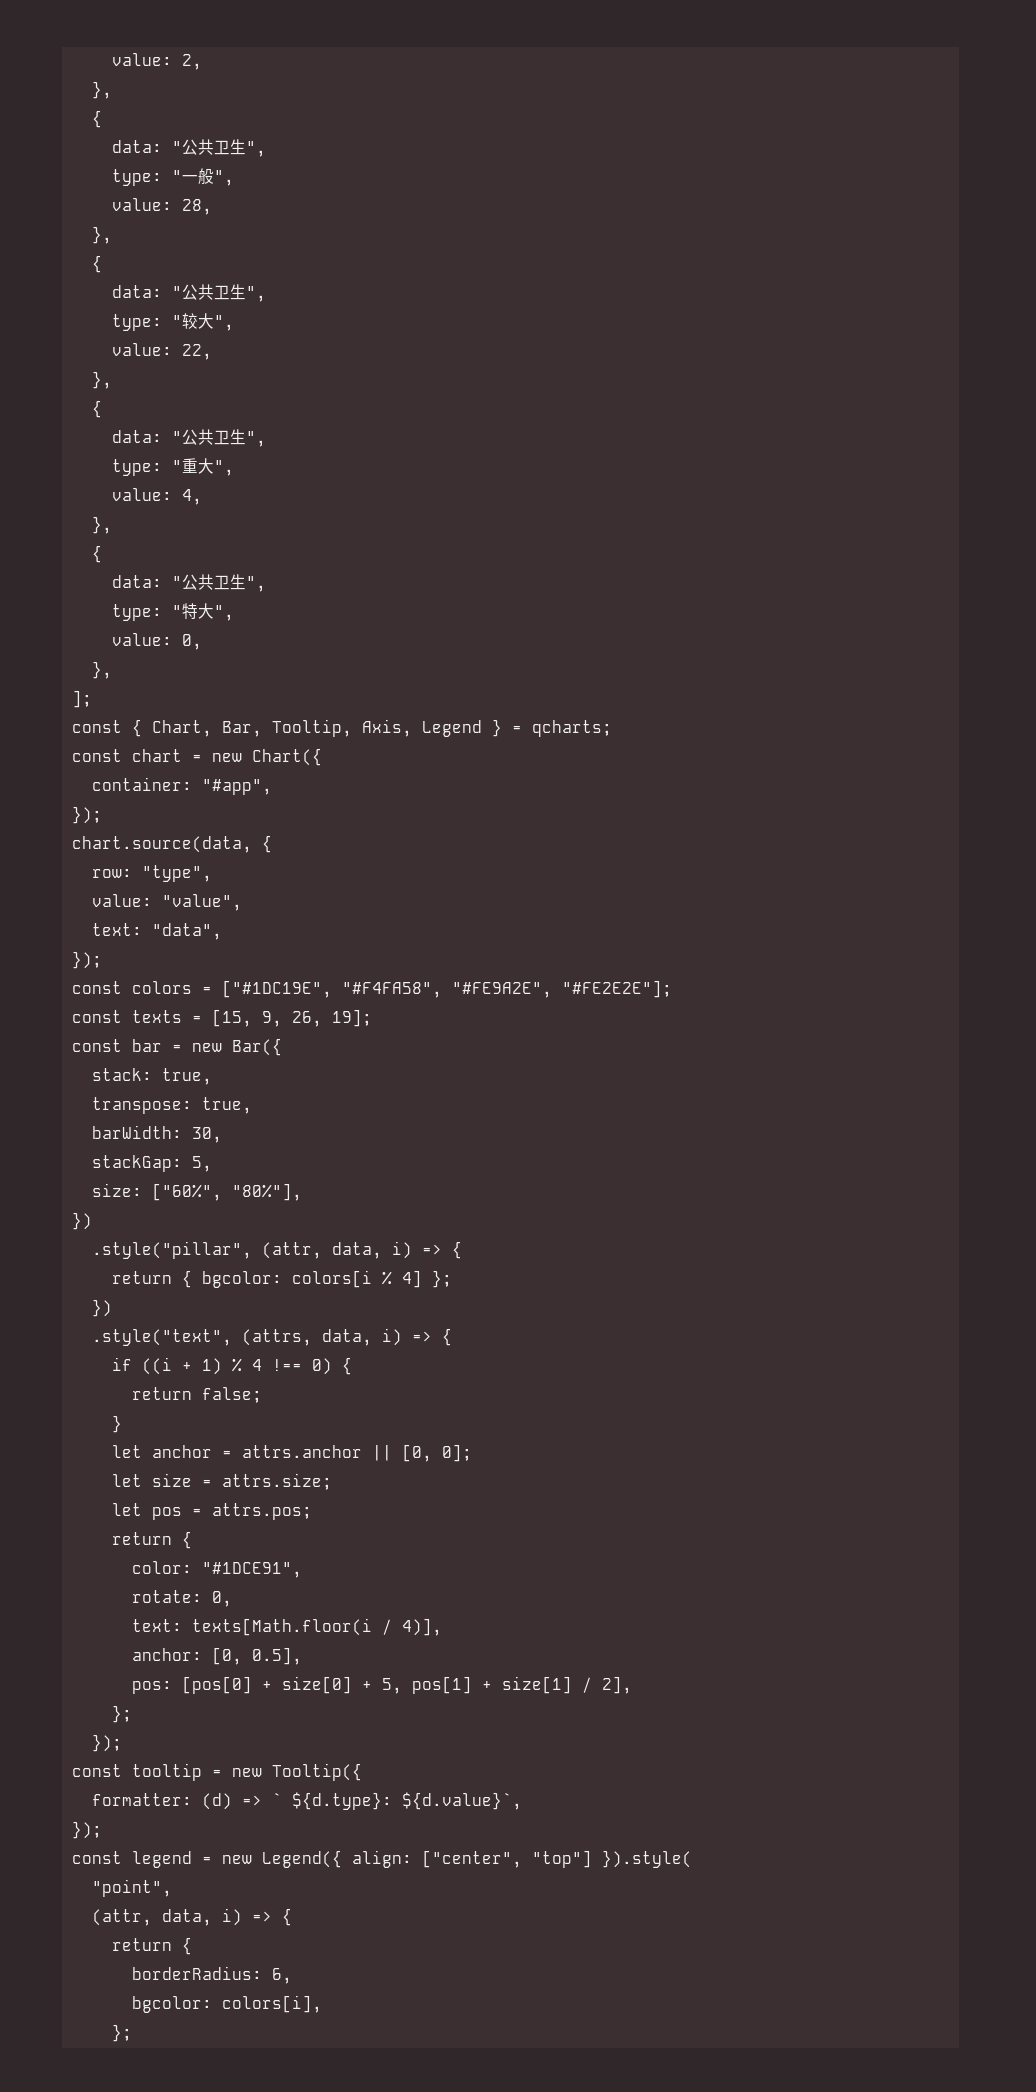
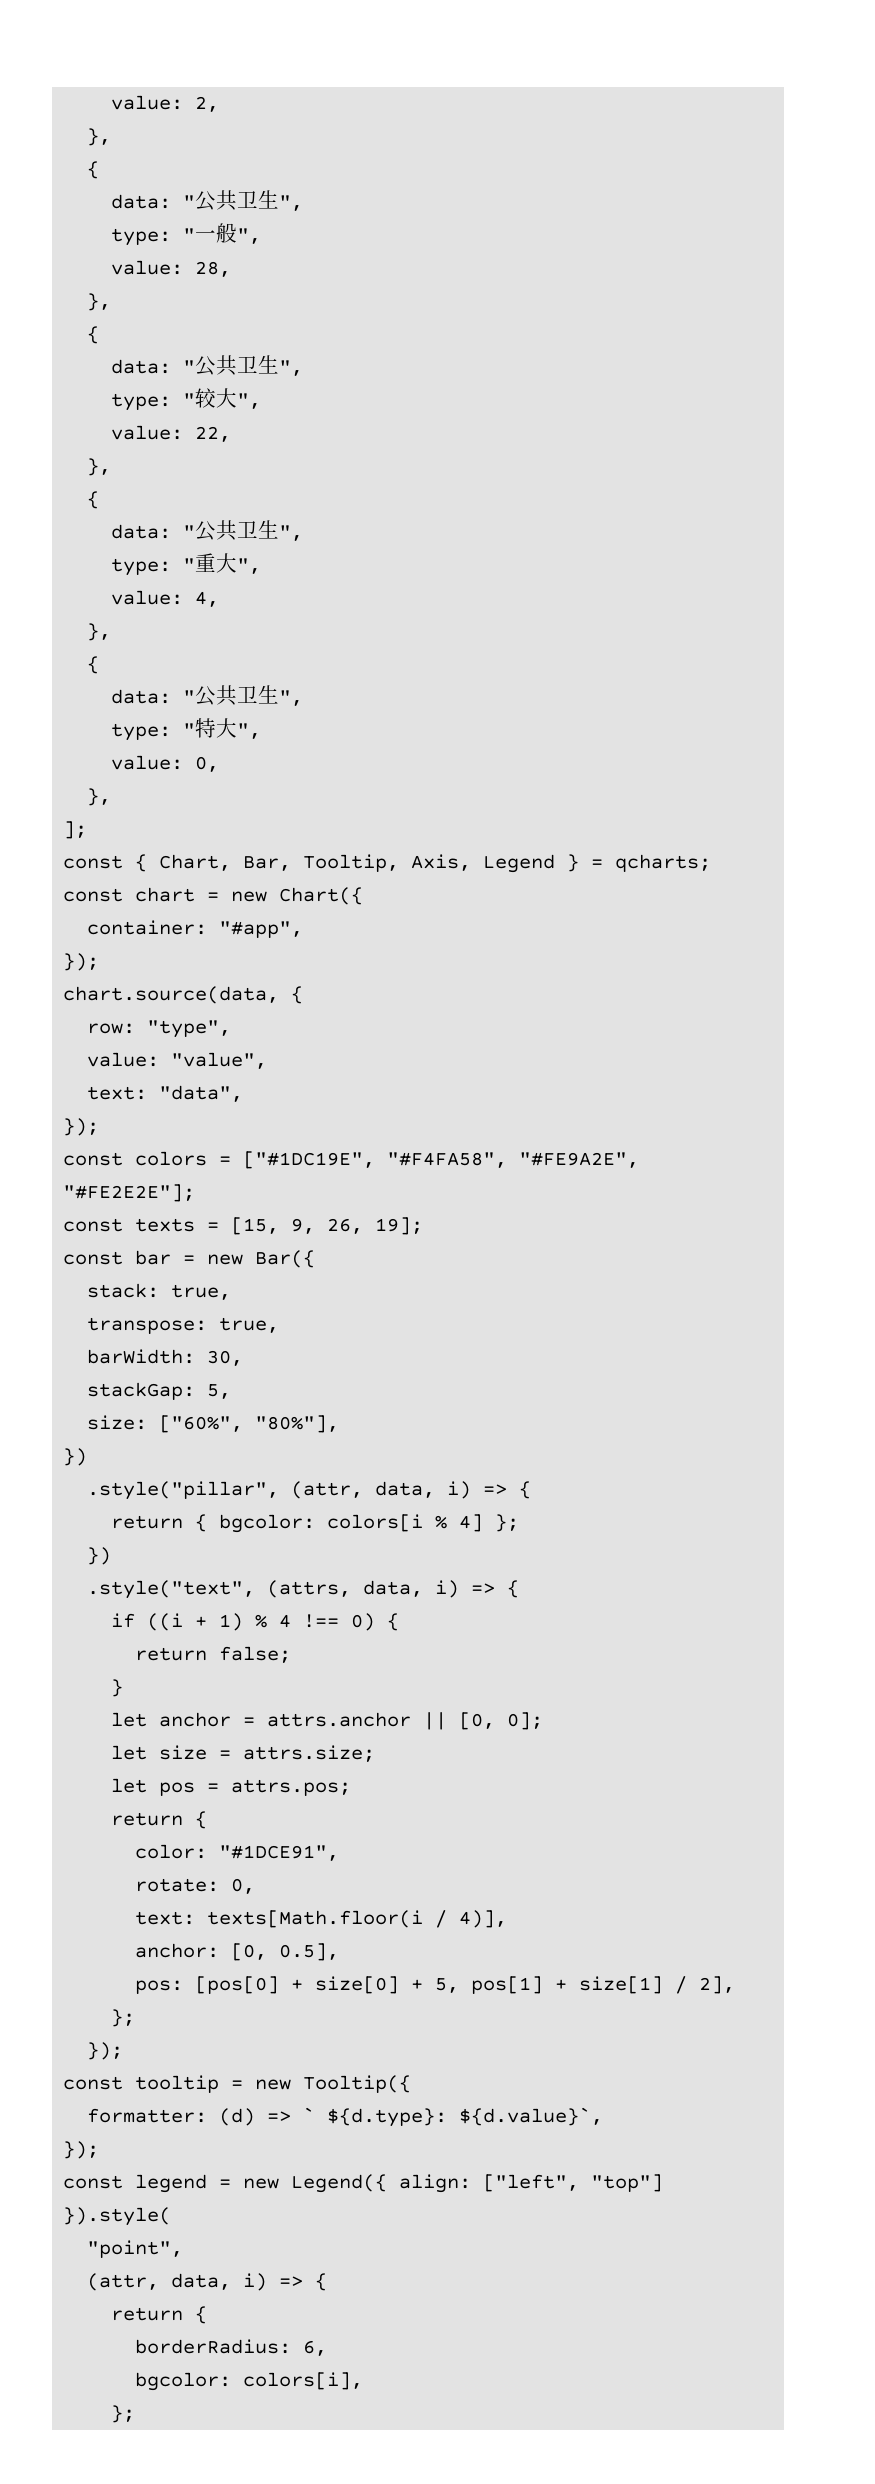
- const legend = new Legend({ align: ["center", "top"] }).style(
+ const legend = new Legend({ align: ["left", "top"] }).style(

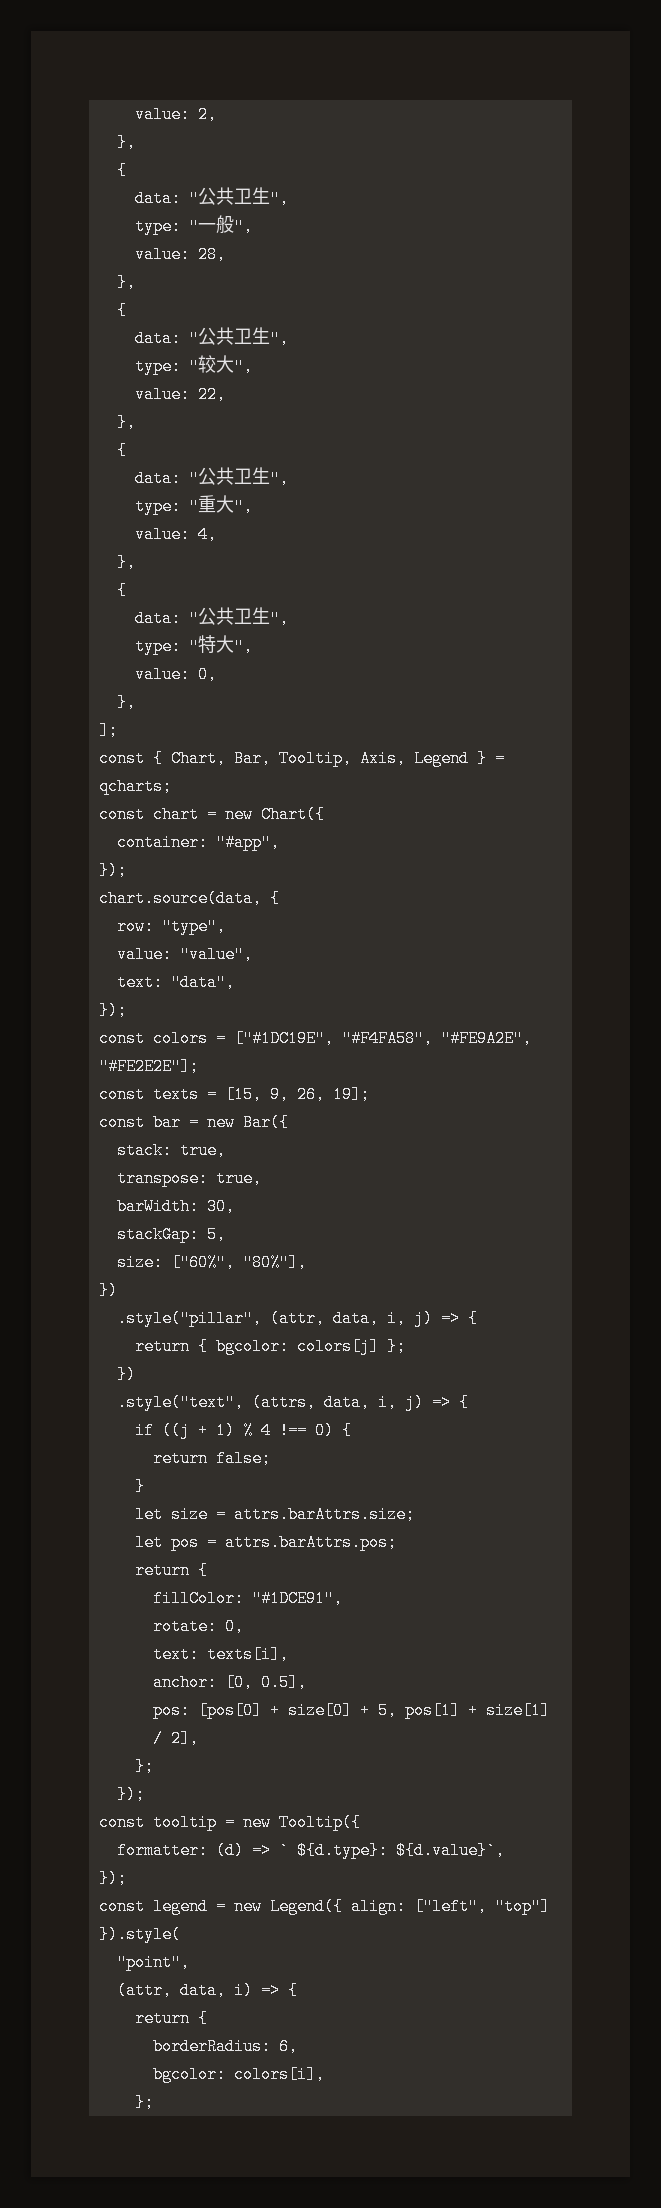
- .style("pillar", (attr, data, i) => {
+ .style("pillar", (attr, data, i, j) => {
- return { bgcolor: colors[i % 4] };
+ return { bgcolor: colors[j] };
- .style("text", (attrs, data, i) => {
+ .style("text", (attrs, data, i, j) => {
- if ((i + 1) % 4 !== 0) {
+ if ((j + 1) % 4 !== 0) {
- let anchor = attrs.anchor || [0, 0];
- let size = attrs.size;
+ let size = attrs.barAttrs.size;
- let pos = attrs.pos;
+ let pos = attrs.barAttrs.pos;
  return {
- color: "#1DCE91",
+ fillColor: "#1DCE91",
- text: texts[Math.floor(i / 4)],
+ text: texts[i],

